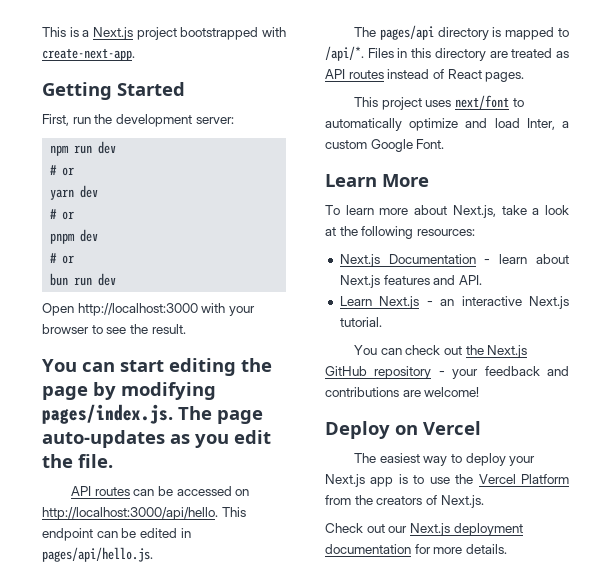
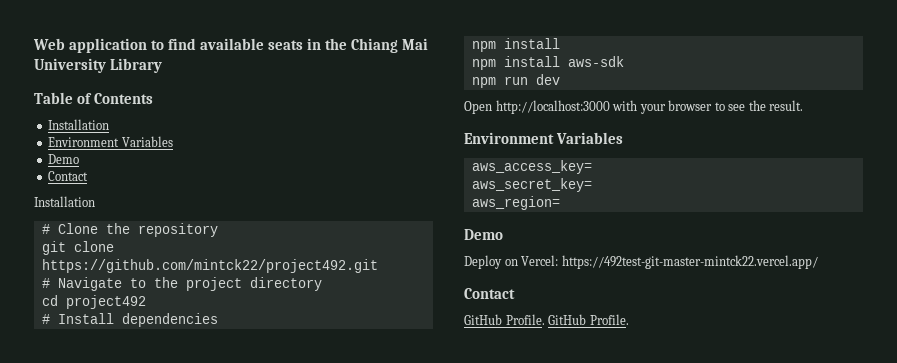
- This is a Next.js project bootstrapped with create-next-app.
- Getting Started
- First, run the development server:
+ Web application to find available seats in the Chiang Mai University Library
+ Table of Contents
+ Installation
+ Environment Variables
+ Demo
+ Contact
+ Installation
+ # Clone the repository
+ git clone https://github.com/mintck22/project492.git
+ # Navigate to the project directory
+ cd project492
+ # Install dependencies
+ npm install
+ npm install aws-sdk
  npm run dev
- # or
- yarn dev
- # or
- pnpm dev
- # or
- bun run dev
  Open http://localhost:3000 with your browser to see the result.
- You can start editing the page by modifying pages/index.js. The page auto-updates as you edit the file.
- API routes can be accessed on http://localhost:3000/api/hello. This endpoint can be edited in pages/api/hello.js.
- The pages/api directory is mapped to /api/*. Files in this directory are treated as API routes instead of React pages.
- This project uses next/font to automatically optimize and load Inter, a custom Google Font.
- Learn More
- To learn more about Next.js, take a look at the following resources:
- Next.js Documentation - learn about Next.js features and API.
- Learn Next.js - an interactive Next.js tutorial.
- You can check out the Next.js GitHub repository - your feedback and contributions are welcome!
- Deploy on Vercel
- The easiest way to deploy your Next.js app is to use the Vercel Platform from the creators of Next.js.
- Check out our Next.js deployment documentation for more details.
+ Environment Variables
+ aws_access_key=
+ aws_secret_key=
+ aws_region=
+ Demo
+ Deploy on Vercel: https://492test-git-master-mintck22.vercel.app/
+ Contact
+ GitHub Profile. GitHub Profile.

